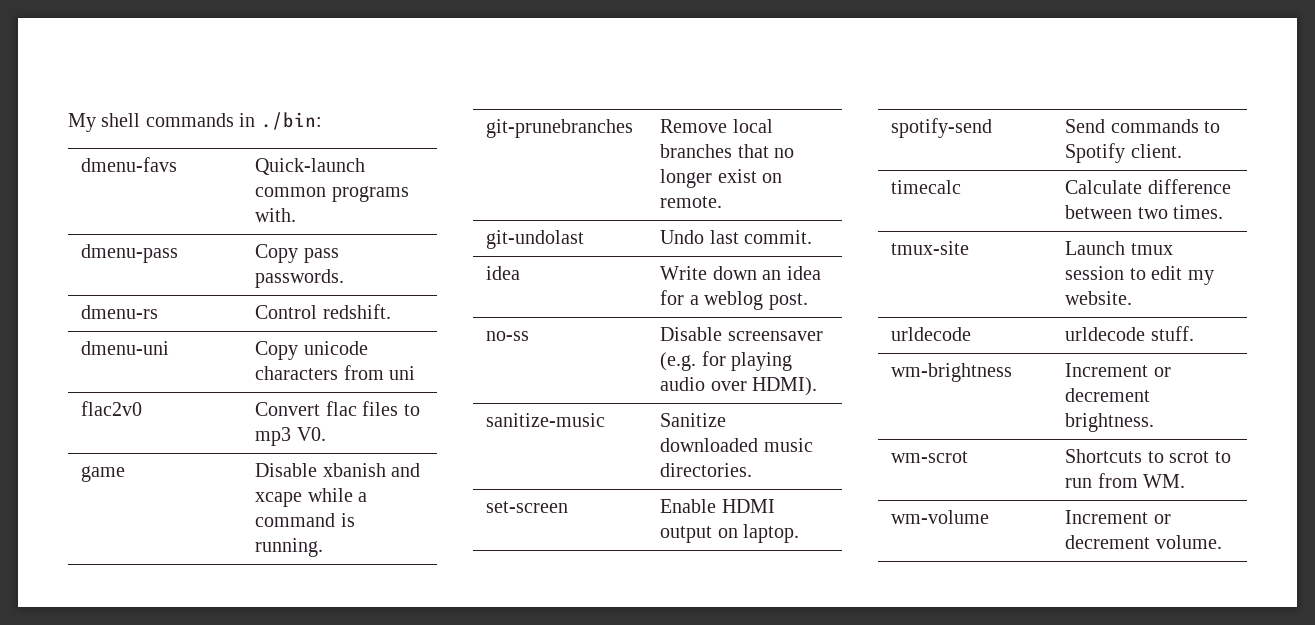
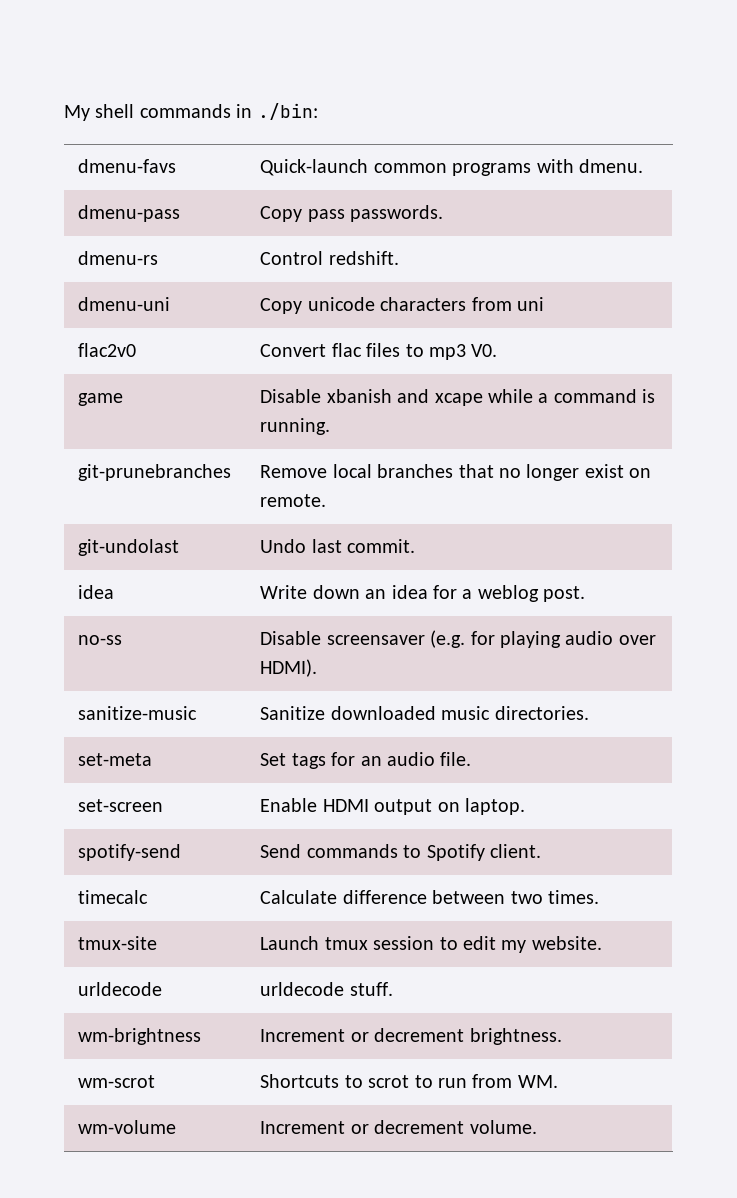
- dmenu-favs | Quick-launch common programs with.
+ dmenu-favs | Quick-launch common programs with dmenu.
+ set-meta | Set tags for an audio file.

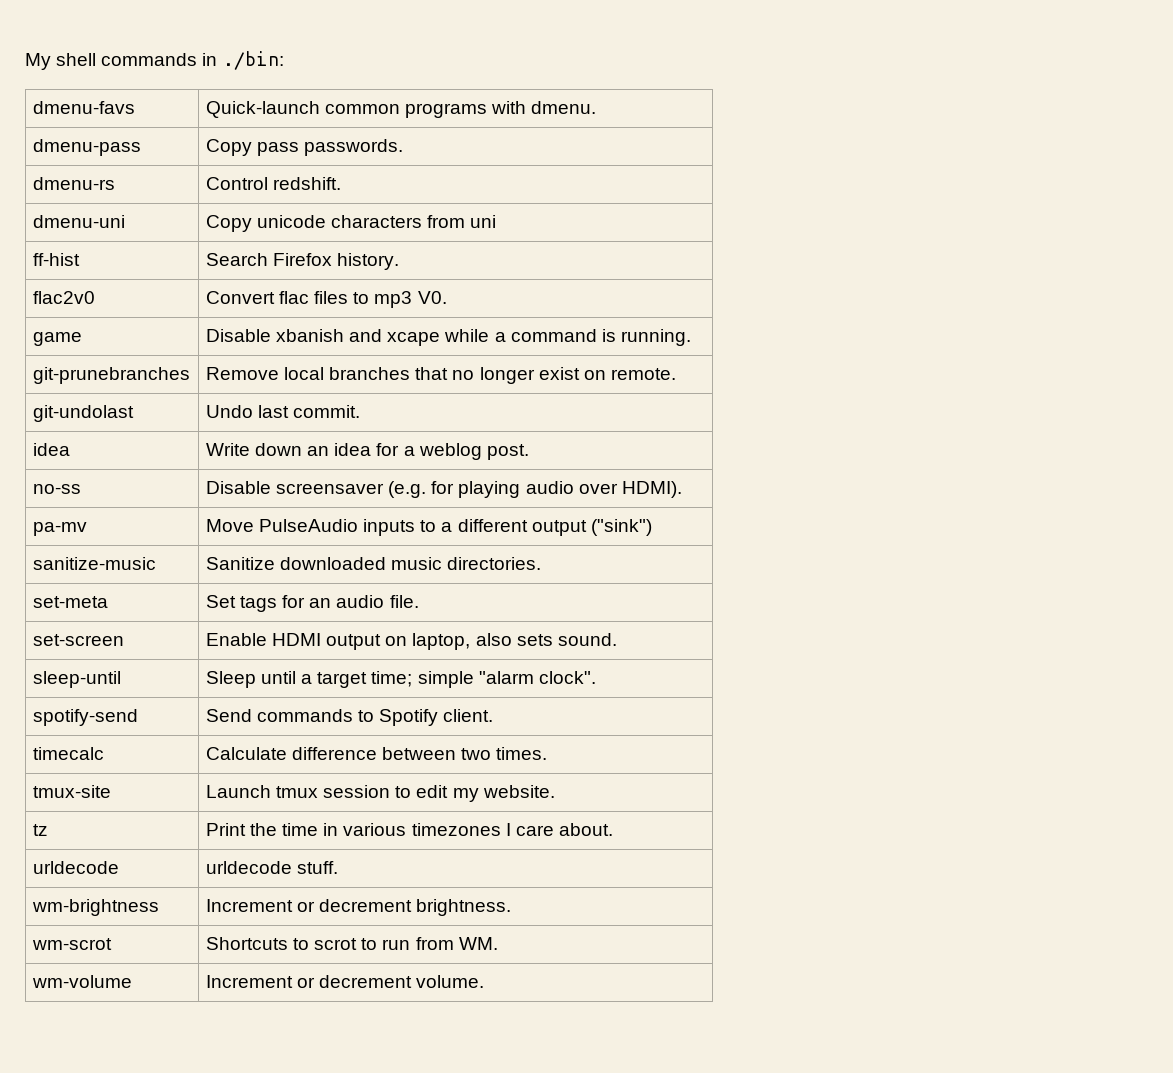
+ ff-hist | Search Firefox history.
+ pa-mv | Move PulseAudio inputs to a different output ("sink")
- set-screen | Enable HDMI output on laptop.
+ set-screen | Enable HDMI output on laptop, also sets sound.
+ sleep-until | Sleep until a target time; simple "alarm clock".
+ tz | Print the time in various timezones I care about.

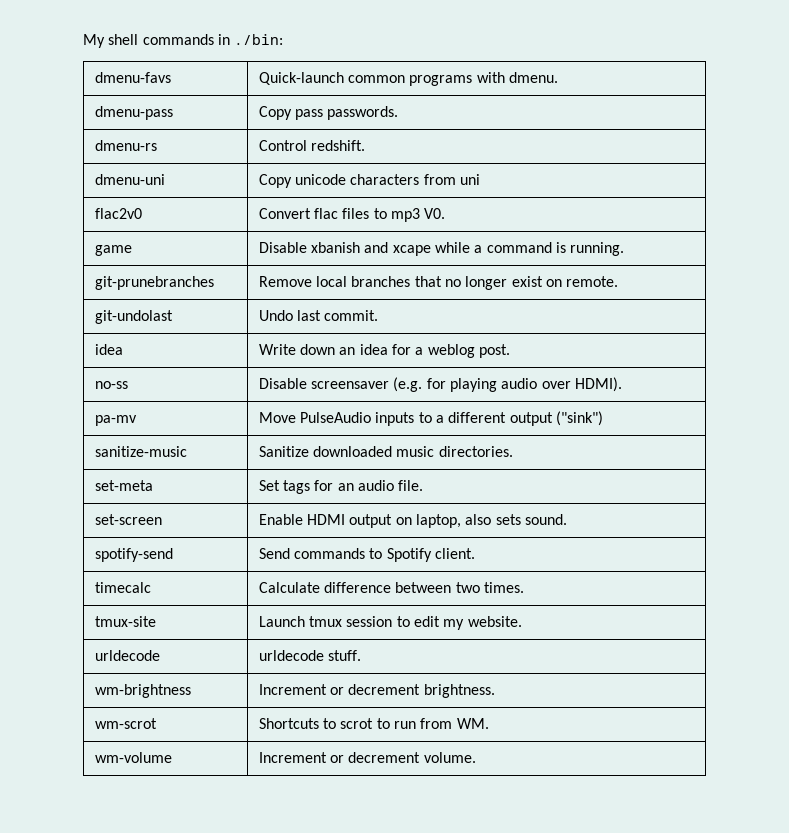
- ff-hist | Search Firefox history.
- sleep-until | Sleep until a target time; simple "alarm clock".
- tz | Print the time in various timezones I care about.

